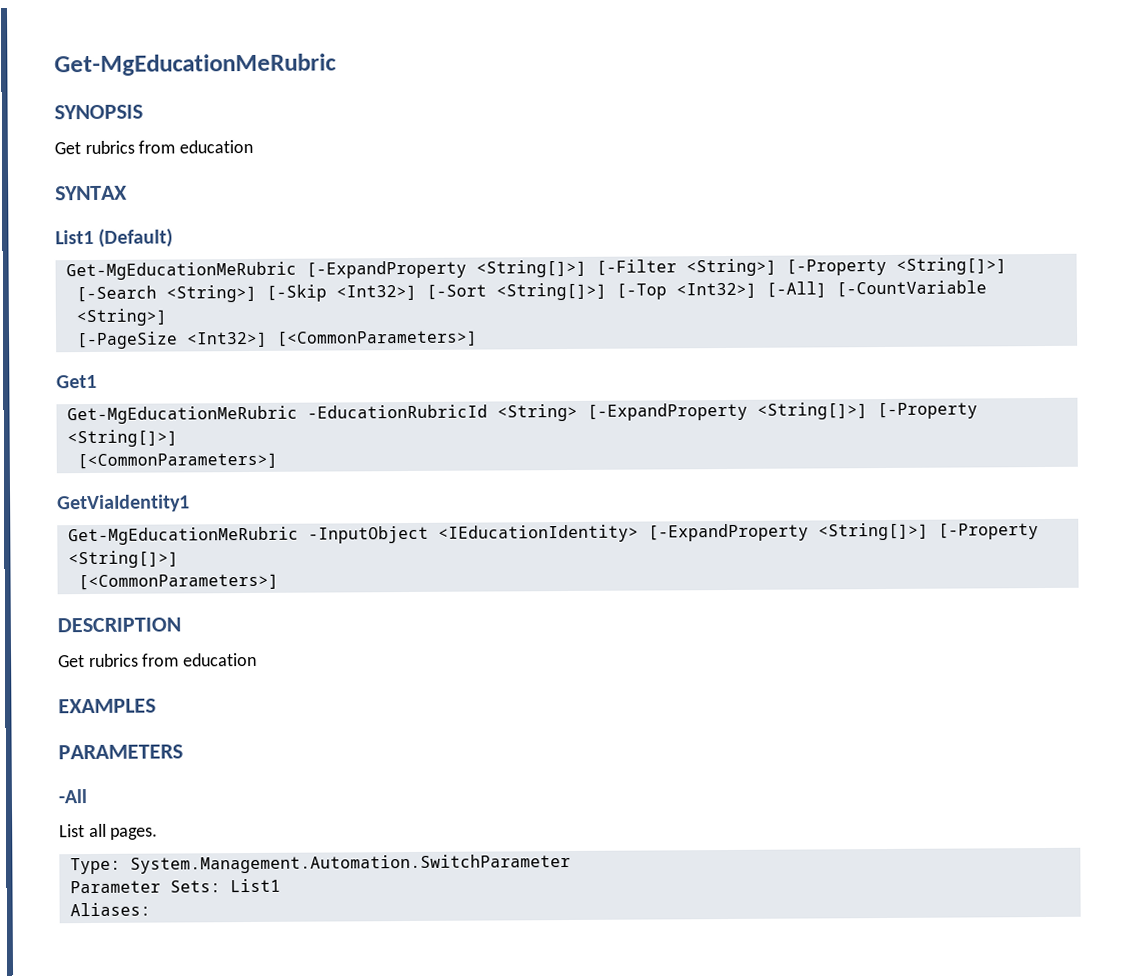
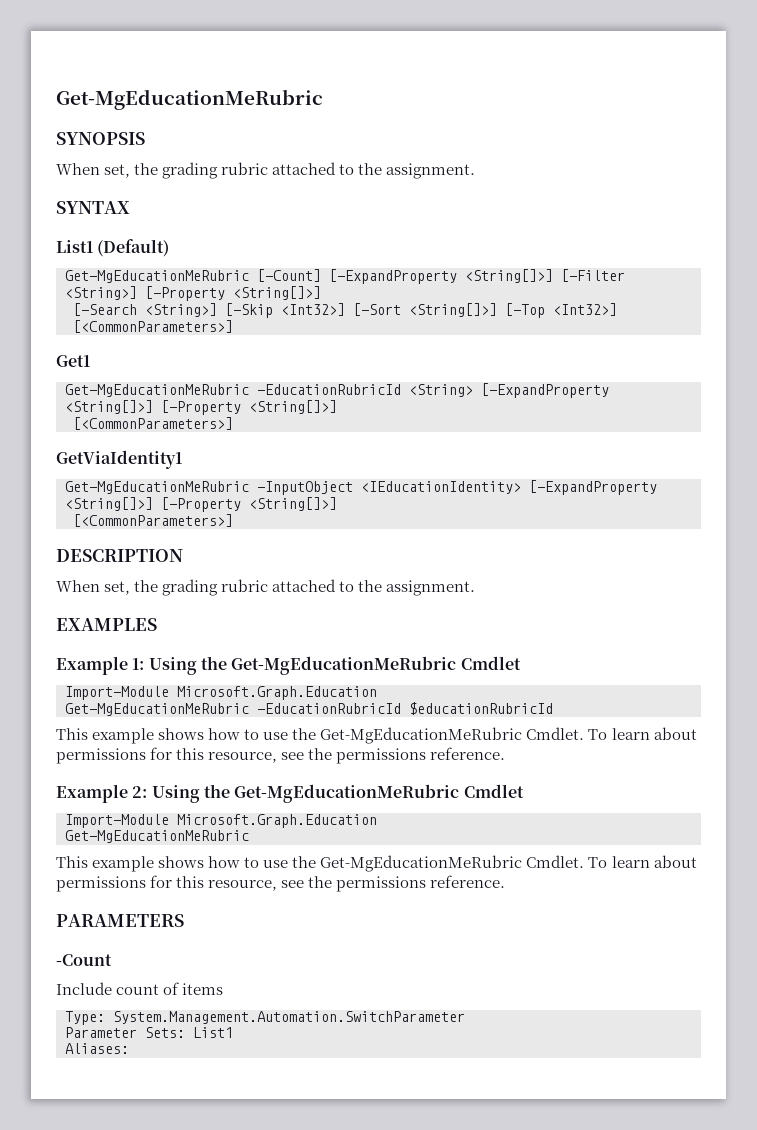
  SYNOPSIS
- Get rubrics from education
+ When set, the grading rubric attached to the assignment.
- Get-MgEducationMeRubric [-ExpandProperty <String[]>] [-Filter <String>] [-Property <String[]>]
+ Get-MgEducationMeRubric [-Count] [-ExpandProperty <String[]>] [-Filter <String>] [-Property <String[]>]
- [-Search <String>] [-Skip <Int32>] [-Sort <String[]>] [-Top <Int32>] [-All] [-CountVariable <String>]
- [-PageSize <Int32>] [<CommonParameters>]
+ [-Search <String>] [-Skip <Int32>] [-Sort <String[]>] [-Top <Int32>] [<CommonParameters>]
  DESCRIPTION
- Get rubrics from education
+ When set, the grading rubric attached to the assignment.
  EXAMPLES
+ Example 1: Using the Get-MgEducationMeRubric Cmdlet
+ Import-Module Microsoft.Graph.Education
+ Get-MgEducationMeRubric -EducationRubricId $educationRubricId
+ This example shows how to use the Get-MgEducationMeRubric Cmdlet. To learn about permissions for this resource, see the permissions reference.
+ Example 2: Using the Get-MgEducationMeRubric Cmdlet
+ Import-Module Microsoft.Graph.Education
+ Get-MgEducationMeRubric
+ This example shows how to use the Get-MgEducationMeRubric Cmdlet. To learn about permissions for this resource, see the permissions reference.
  PARAMETERS
- -All
- List all pages.
+ -Count
+ Include count of items

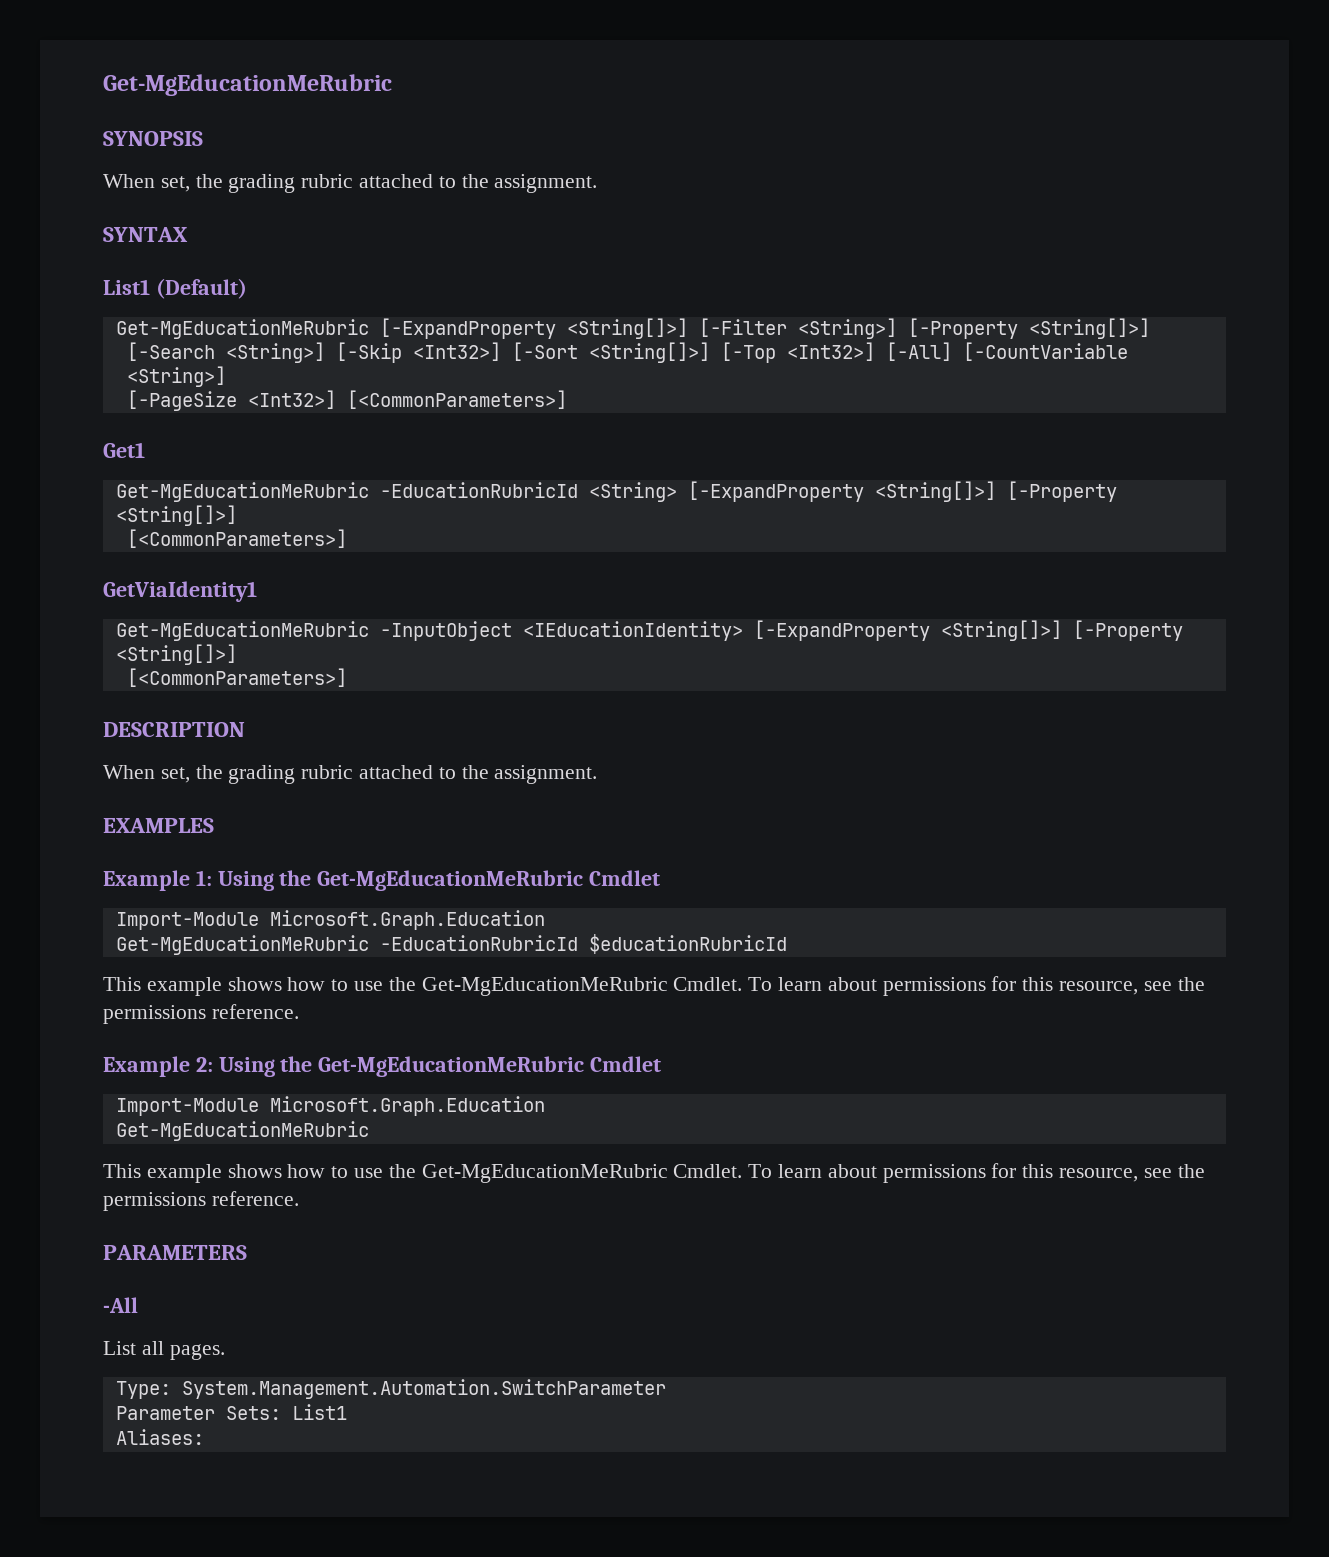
- Get-MgEducationMeRubric [-Count] [-ExpandProperty <String[]>] [-Filter <String>] [-Property <String[]>]
+ Get-MgEducationMeRubric [-ExpandProperty <String[]>] [-Filter <String>] [-Property <String[]>]
- [-Search <String>] [-Skip <Int32>] [-Sort <String[]>] [-Top <Int32>] [<CommonParameters>]
+ [-Search <String>] [-Skip <Int32>] [-Sort <String[]>] [-Top <Int32>] [-All] [-CountVariable <String>]
+ [-PageSize <Int32>] [<CommonParameters>]
- -Count
- Include count of items
+ -All
+ List all pages.

